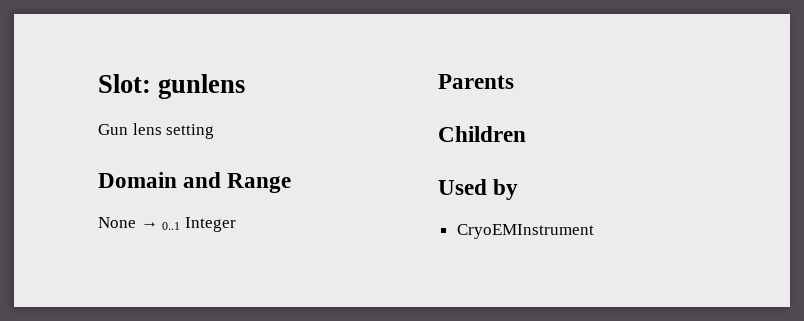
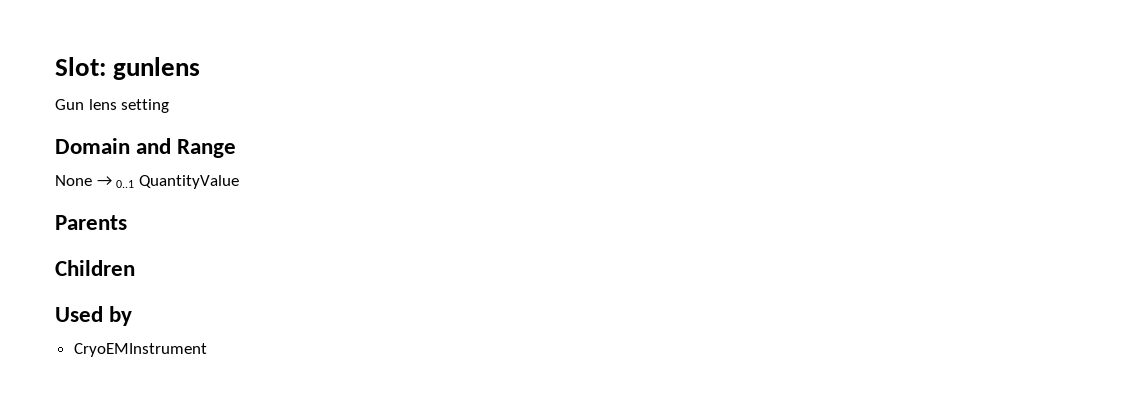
- None → 0..1 Integer
+ None → 0..1 QuantityValue

